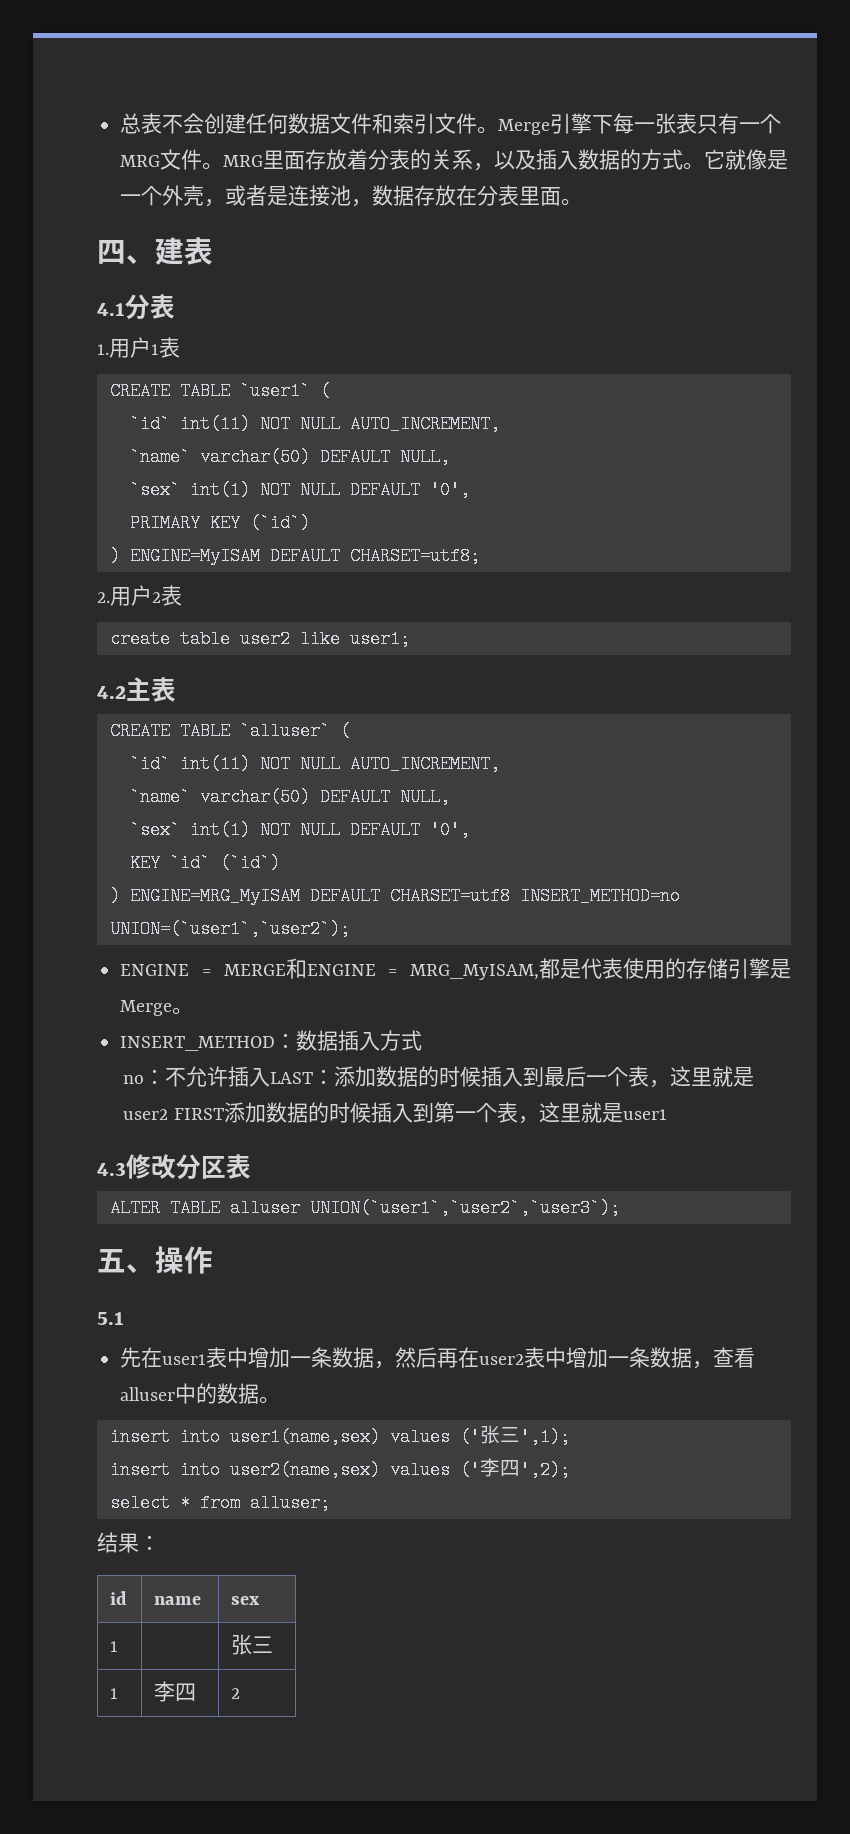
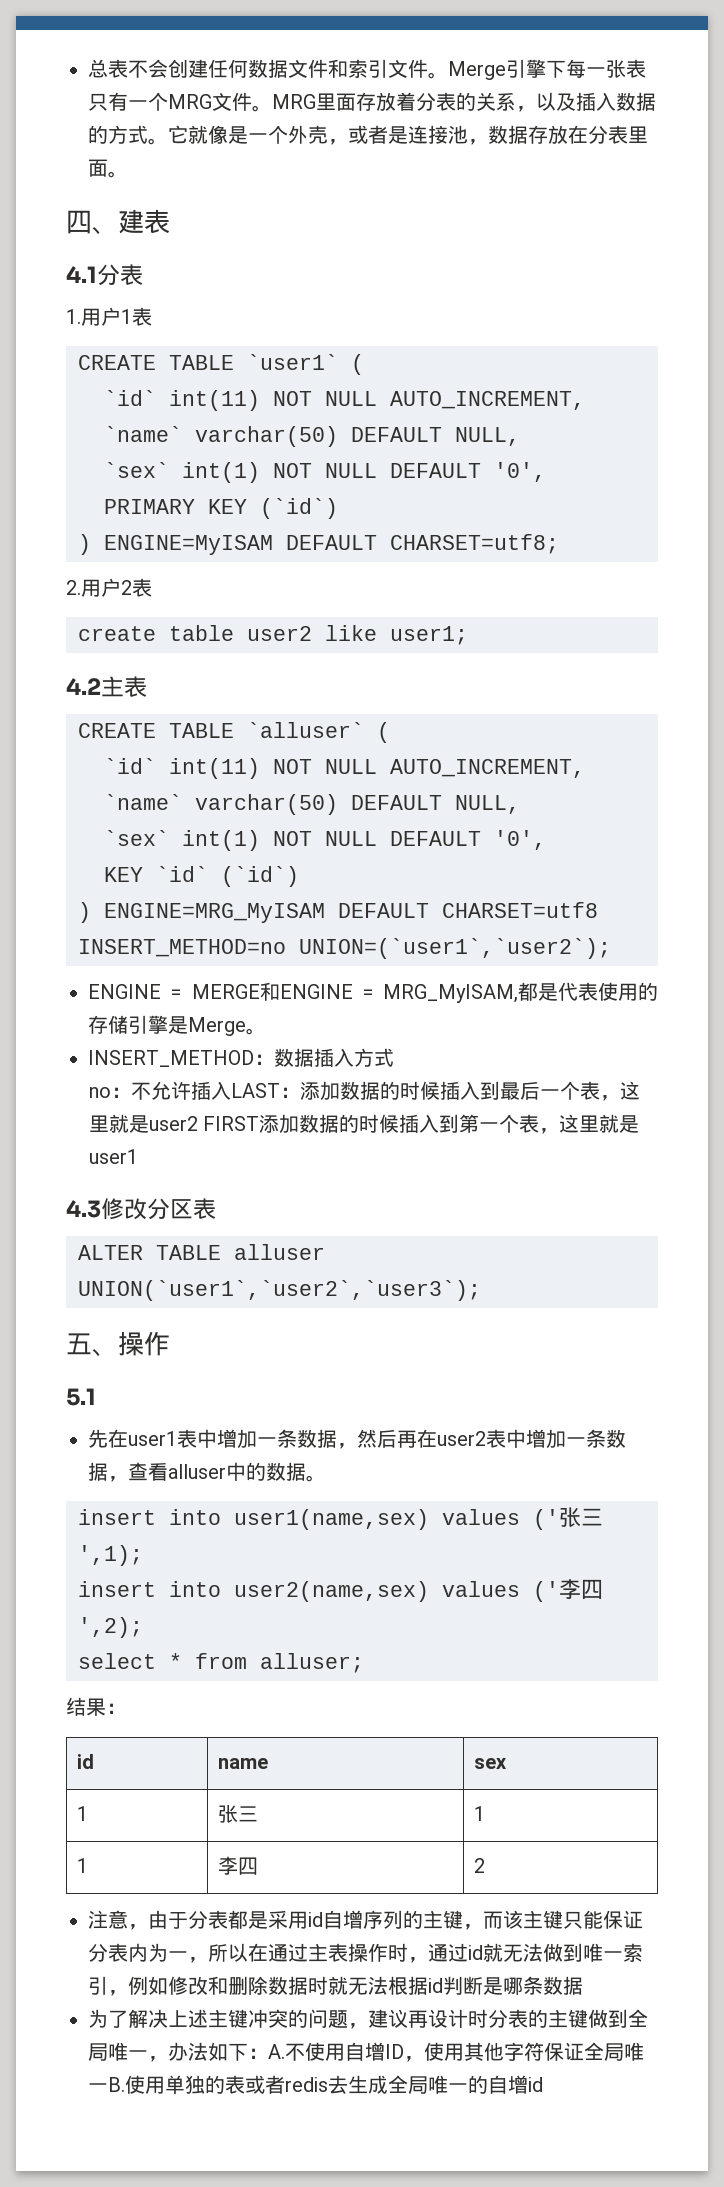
- 1 | | 张三
+ 1 | 张三 | 1
+ 注意，由于分表都是采用id自增序列的主键，而该主键只能保证分表内为一，所以在通过主表操作时，通过id就无法做到唯一索引，例如修改和删除数据时就无法根据id判断是哪条数据
+ 为了解决上述主键冲突的问题，建议再设计时分表的主键做到全局唯一，办法如下：A.不使用自增ID，使用其他字符保证全局唯一B.使用单独的表或者redis去生成全局唯一的自增id

